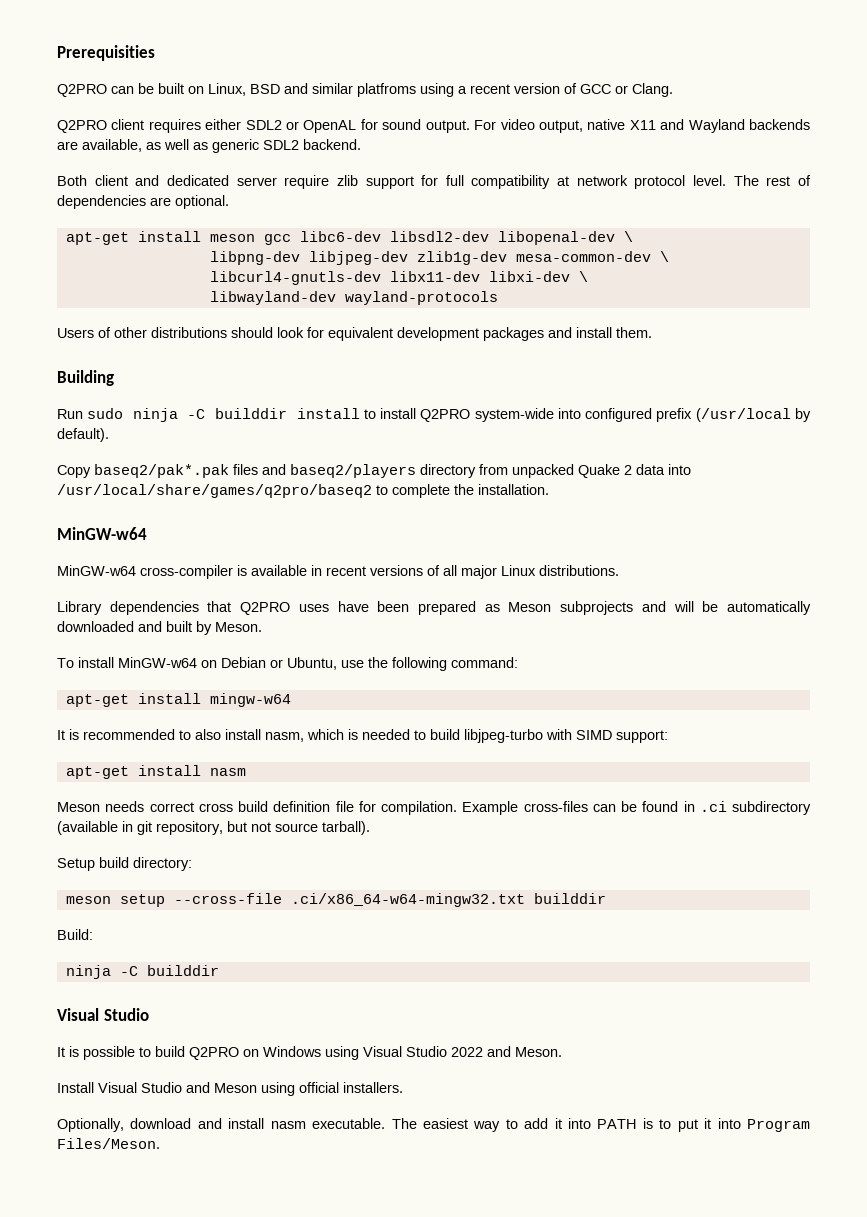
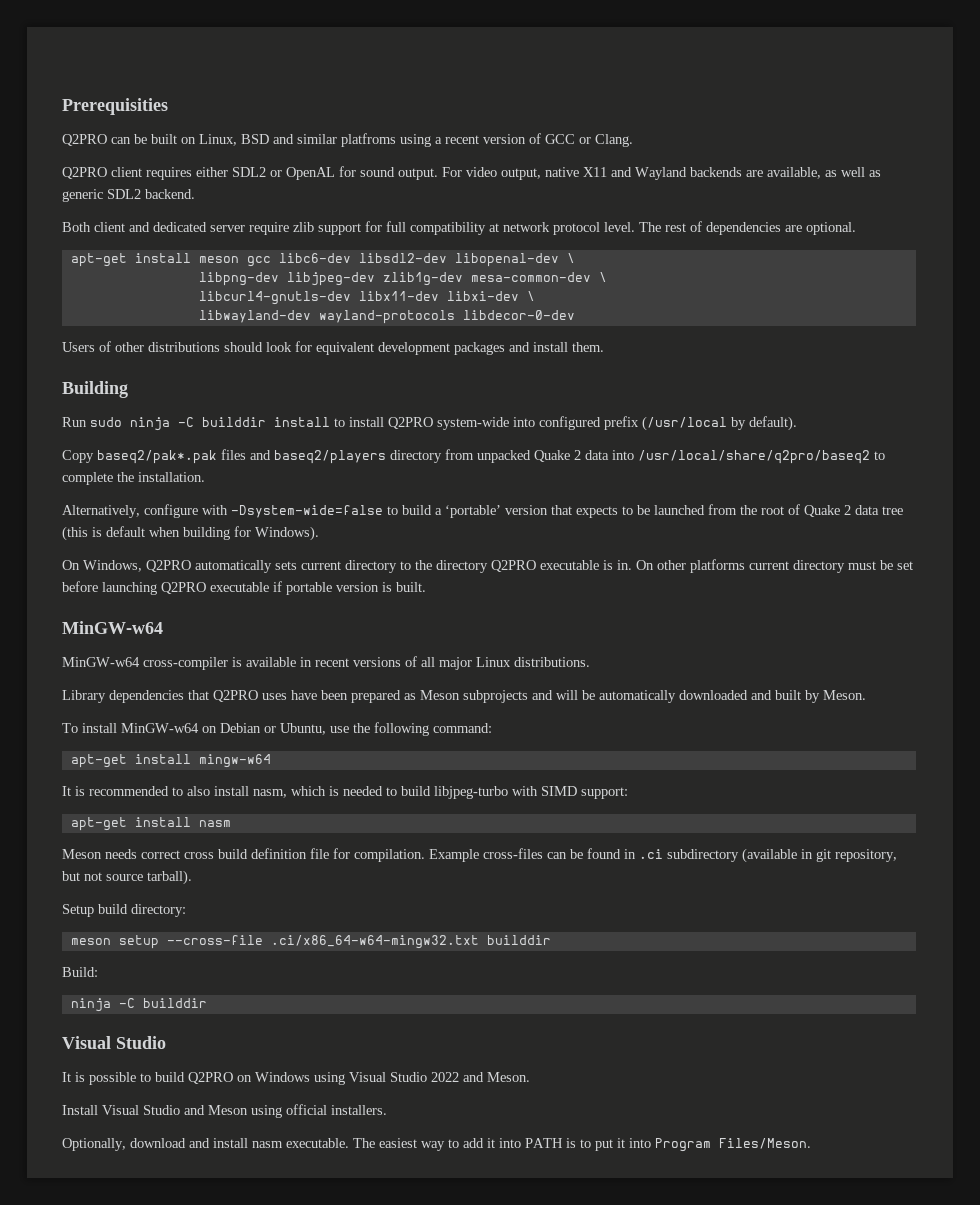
- libwayland-dev wayland-protocols
+ libwayland-dev wayland-protocols libdecor-0-dev
- Copy baseq2/pak*.pak files and baseq2/players directory from unpacked Quake 2 data into /usr/local/share/games/q2pro/baseq2 to complete the installation.
+ Copy baseq2/pak*.pak files and baseq2/players directory from unpacked Quake 2 data into /usr/local/share/q2pro/baseq2 to complete the installation.
+ Alternatively, configure with -Dsystem-wide=false to build a ‘portable’ version that expects to be launched from the root of Quake 2 data tree (this is default when building for Windows).
+ On Windows, Q2PRO automatically sets current directory to the directory Q2PRO executable is in. On other platforms current directory must be set before launching Q2PRO executable if portable version is built.

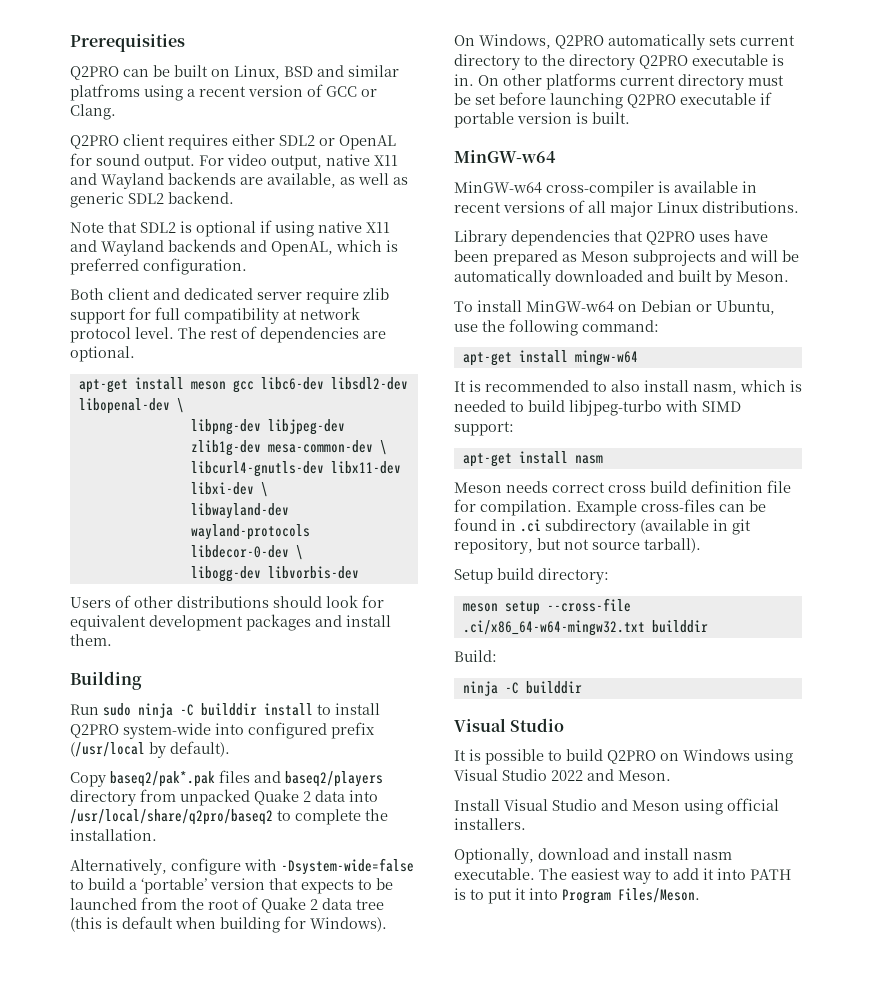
+ Note that SDL2 is optional if using native X11 and Wayland backends and OpenAL, which is preferred configuration.
- libwayland-dev wayland-protocols libdecor-0-dev
+ libwayland-dev wayland-protocols libdecor-0-dev \
+ libogg-dev libvorbis-dev

